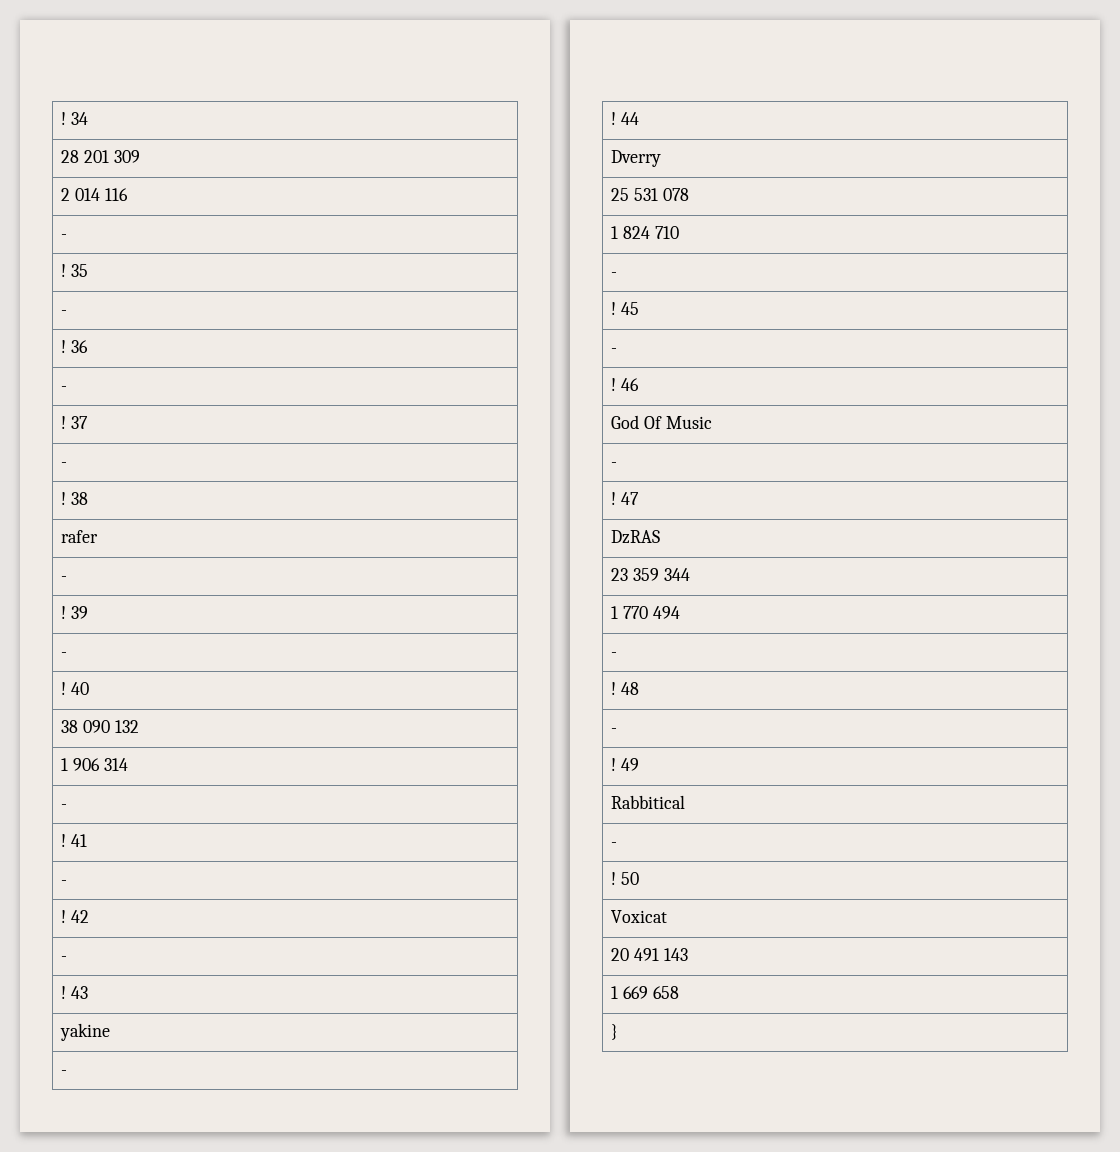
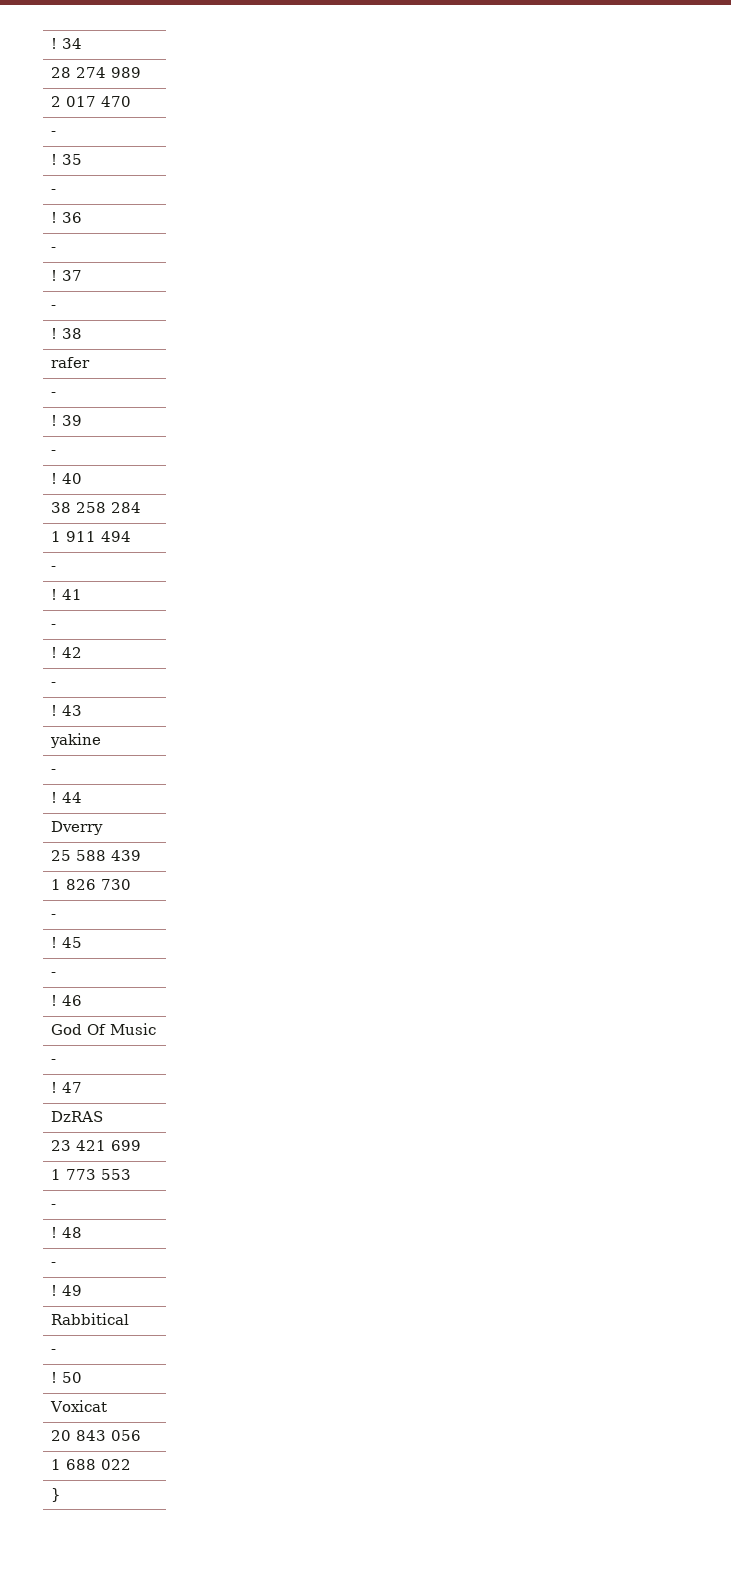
- 28 201 309
+ 28 274 989
- 2 014 116
+ 2 017 470
- 38 090 132
- 1 906 314
+ 38 258 284
+ 1 911 494
- 25 531 078
- 1 824 710
+ 25 588 439
+ 1 826 730
- 23 359 344
- 1 770 494
+ 23 421 699
+ 1 773 553
- 20 491 143
- 1 669 658
+ 20 843 056
+ 1 688 022

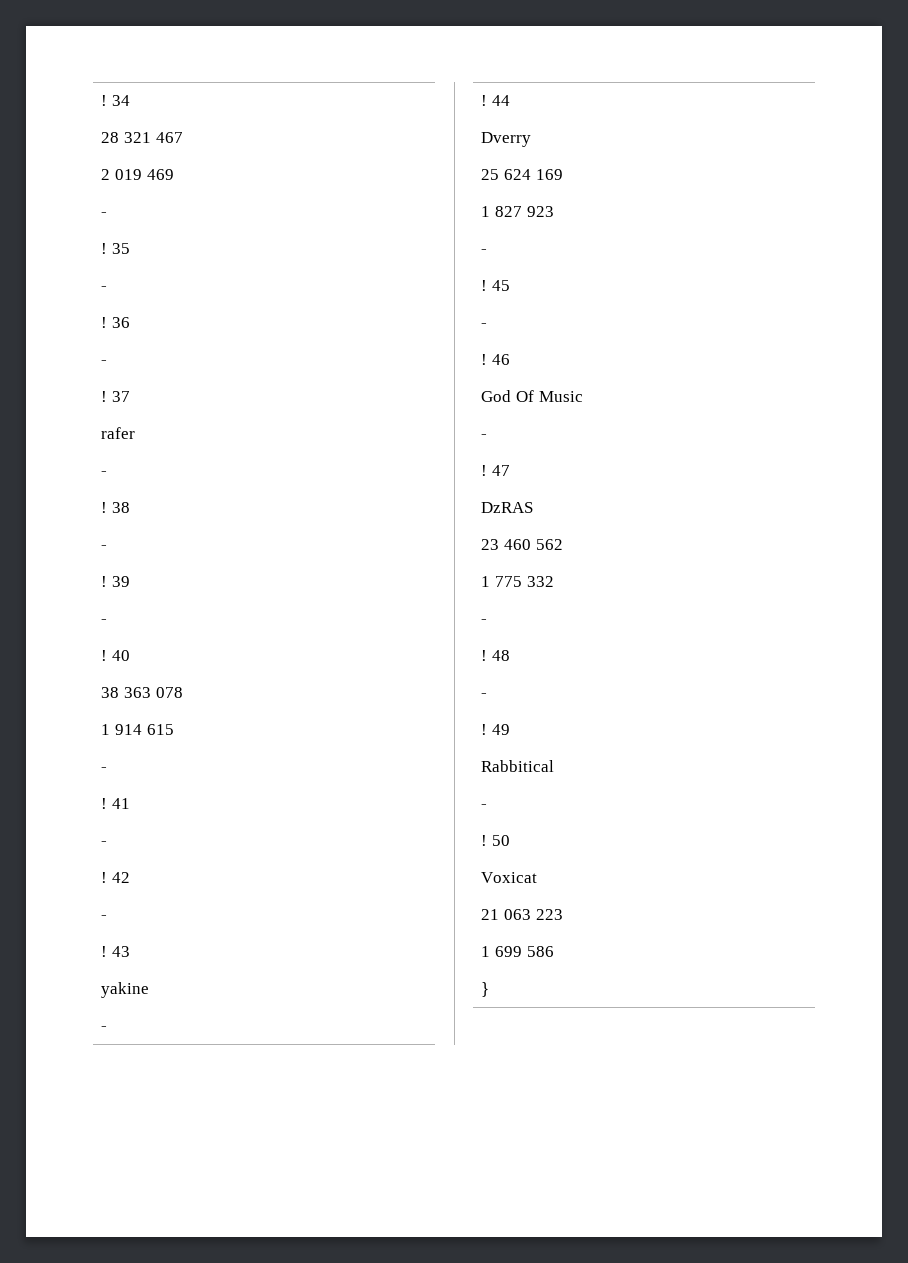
- 28 274 989
+ 28 321 467
- 2 017 470
+ 2 019 469
+ rafer
- rafer
- 38 258 284
- 1 911 494
+ 38 363 078
+ 1 914 615
- 25 588 439
- 1 826 730
+ 25 624 169
+ 1 827 923
- 23 421 699
- 1 773 553
+ 23 460 562
+ 1 775 332
- 20 843 056
- 1 688 022
+ 21 063 223
+ 1 699 586

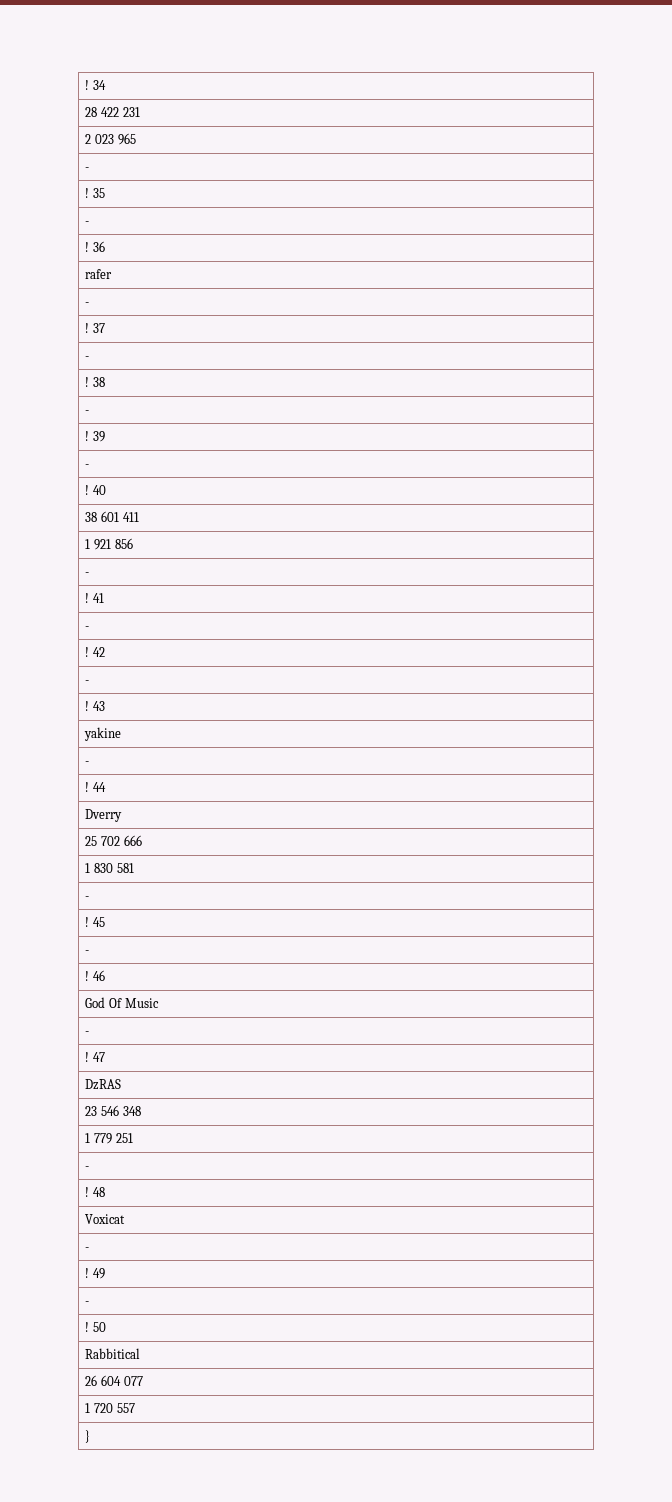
- 28 321 467
+ 28 422 231
- 2 019 469
+ 2 023 965
+ rafer
- rafer
- 38 363 078
- 1 914 615
+ 38 601 411
+ 1 921 856
- 25 624 169
- 1 827 923
+ 25 702 666
+ 1 830 581
- 23 460 562
- 1 775 332
+ 23 546 348
+ 1 779 251
+ Voxicat
- Rabbitical
- Voxicat
- 21 063 223
- 1 699 586
+ Rabbitical
+ 26 604 077
+ 1 720 557

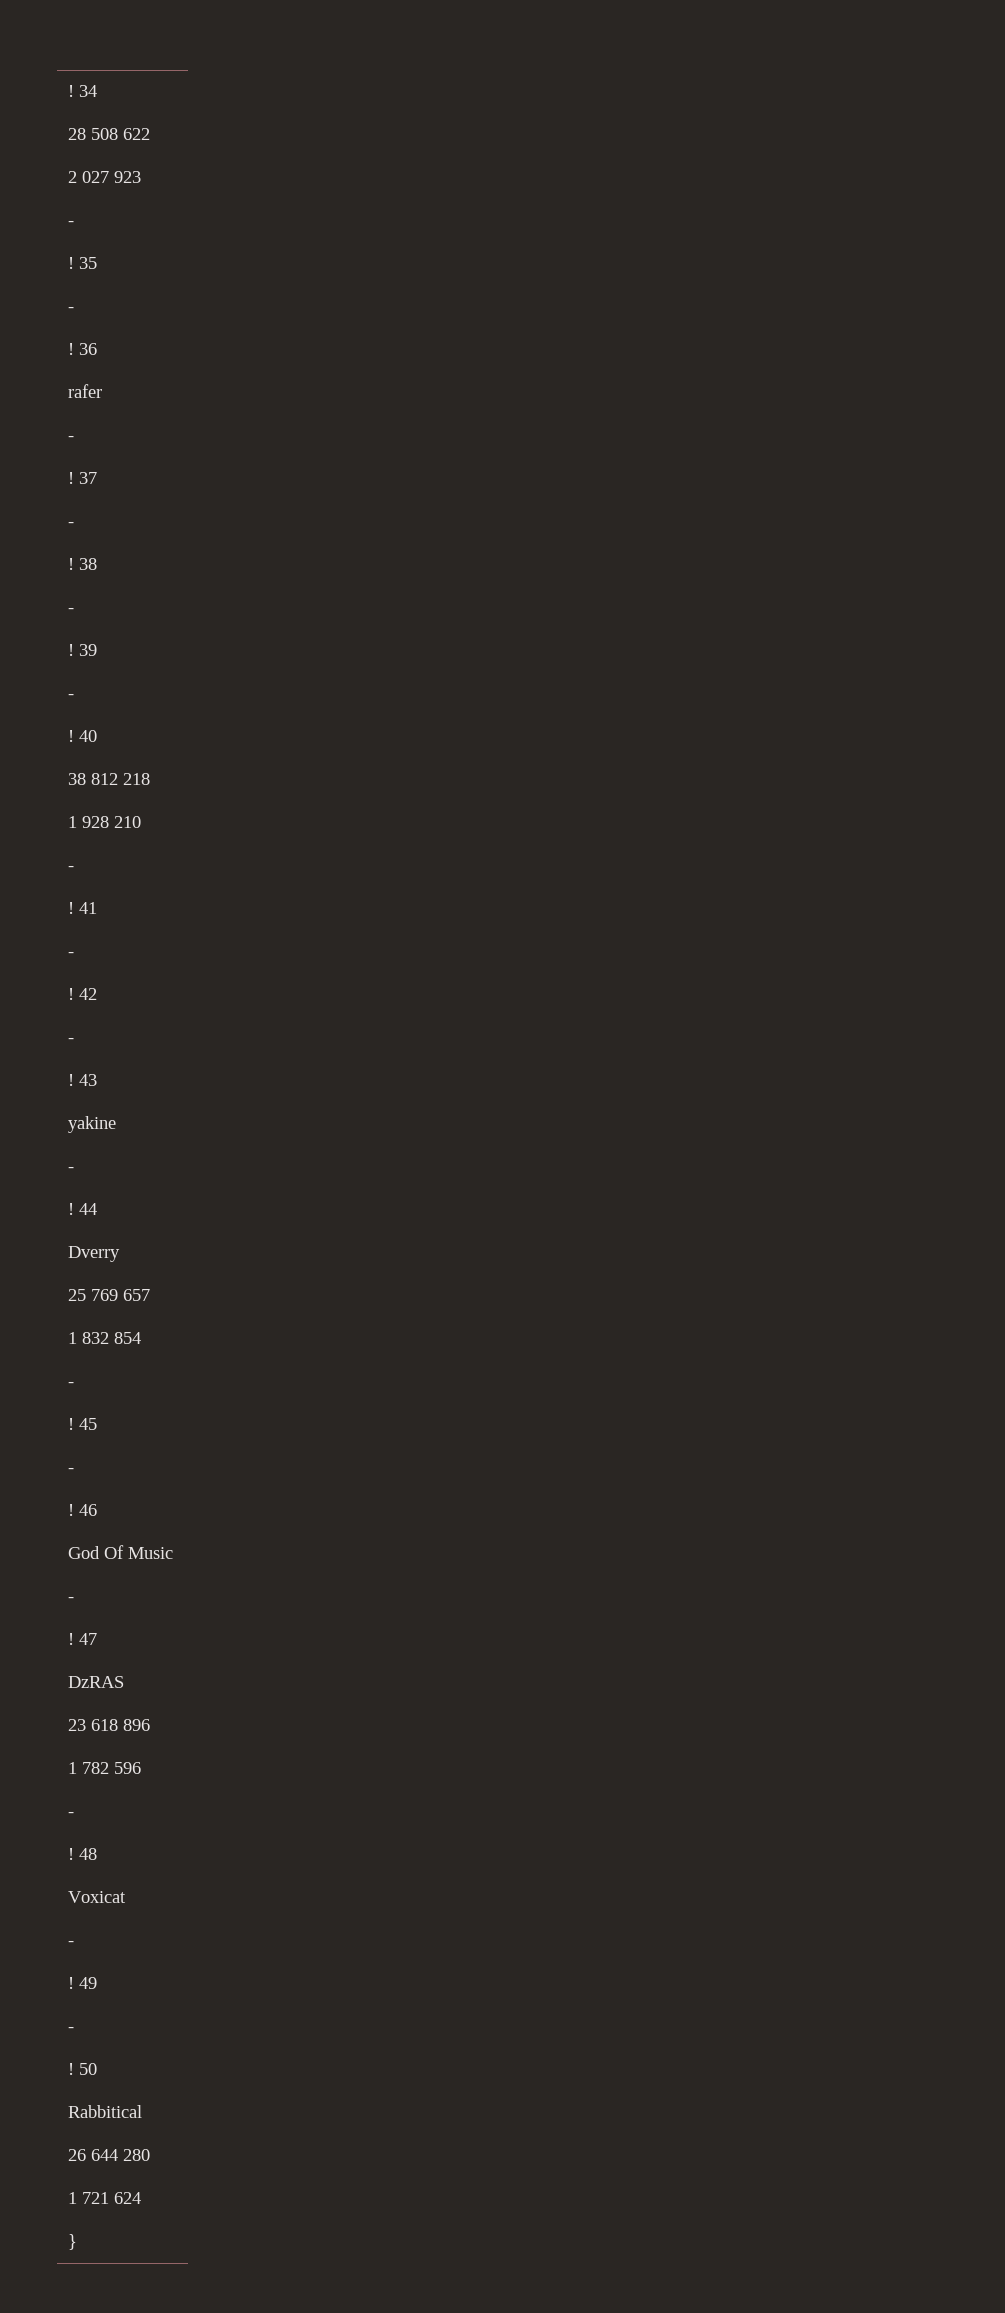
- 28 422 231
+ 28 508 622
- 2 023 965
+ 2 027 923
- 38 601 411
- 1 921 856
+ 38 812 218
+ 1 928 210
- 25 702 666
- 1 830 581
+ 25 769 657
+ 1 832 854
- 23 546 348
- 1 779 251
+ 23 618 896
+ 1 782 596
- 26 604 077
- 1 720 557
+ 26 644 280
+ 1 721 624

